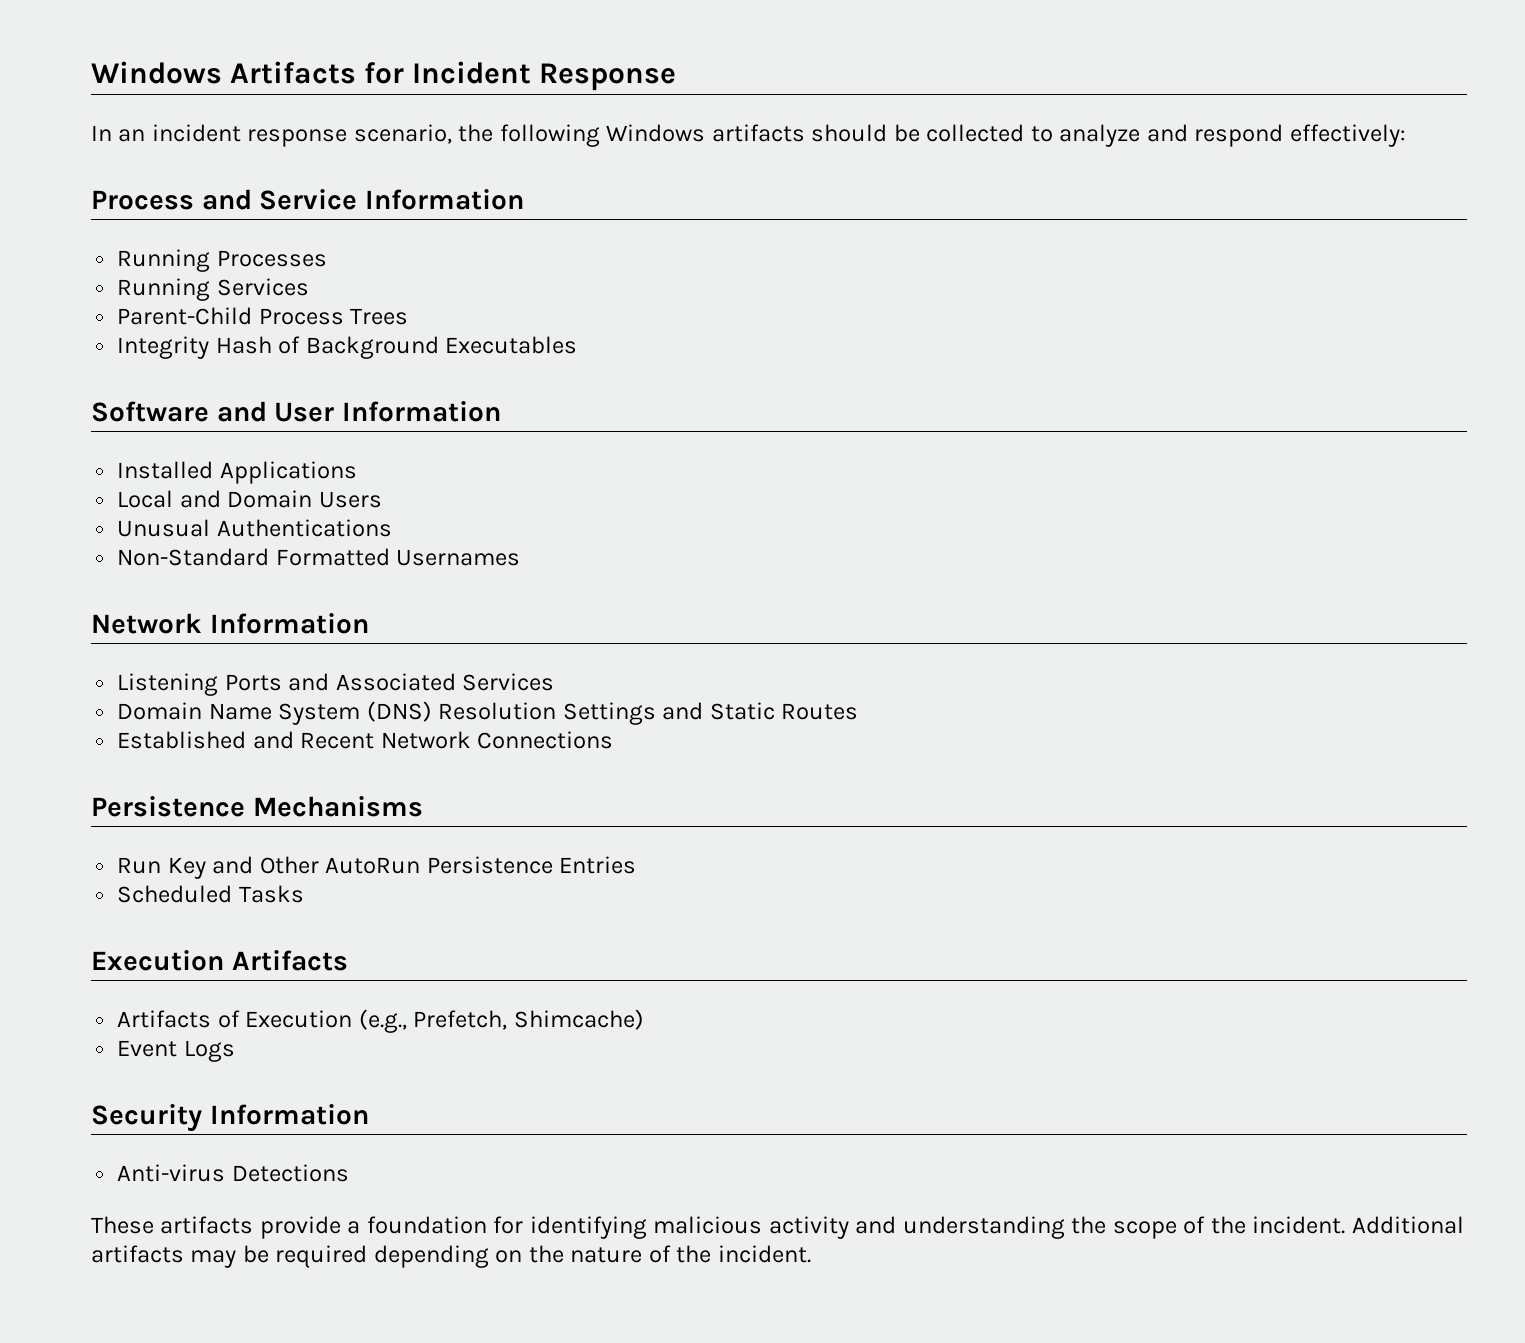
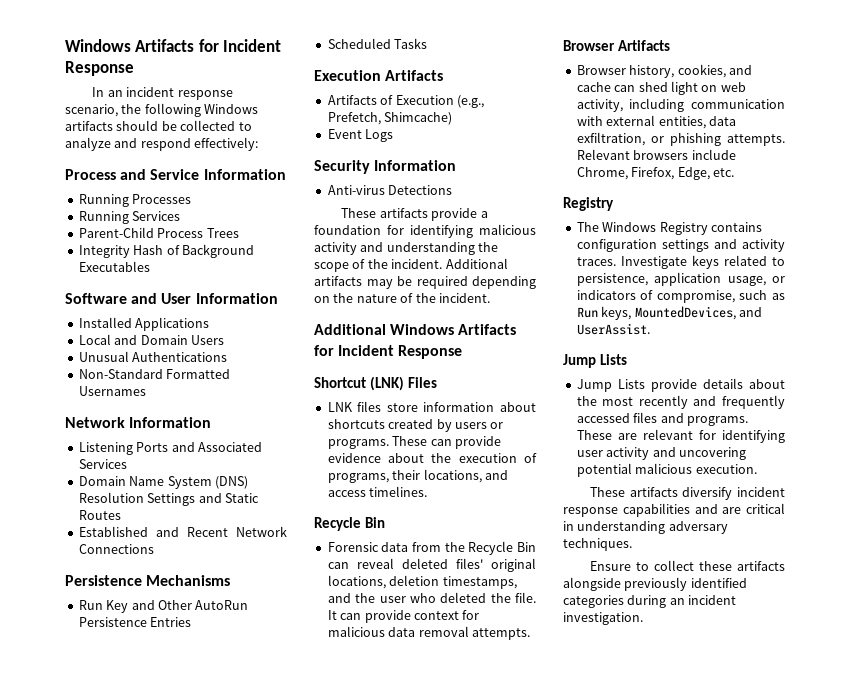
+ Additional Windows Artifacts for Incident Response
+ Shortcut (LNK) Files
+ LNK files store information about shortcuts created by users or programs. These can provide evidence about the execution of programs, their locations, and access timelines.
+ Recycle Bin
+ Forensic data from the Recycle Bin can reveal deleted files' original locations, deletion timestamps, and the user who deleted the file. It can provide context for malicious data removal attempts.
+ Browser Artifacts
+ Browser history, cookies, and cache can shed light on web activity, including communication with external entities, data exfiltration, or phishing attempts. Relevant browsers include Chrome, Firefox, Edge, etc.
+ Registry
+ The Windows Registry contains configuration settings and activity traces. Investigate keys related to persistence, application usage, or indicators of compromise, such as Run keys, MountedDevices, and UserAssist.
+ Jump Lists
+ Jump Lists provide details about the most recently and frequently accessed files and programs. These are relevant for identifying user activity and uncovering potential malicious execution.
+ These artifacts diversify incident response capabilities and are critical in understanding adversary techniques.
+ Ensure to collect these artifacts alongside previously identified categories during an incident investigation.

